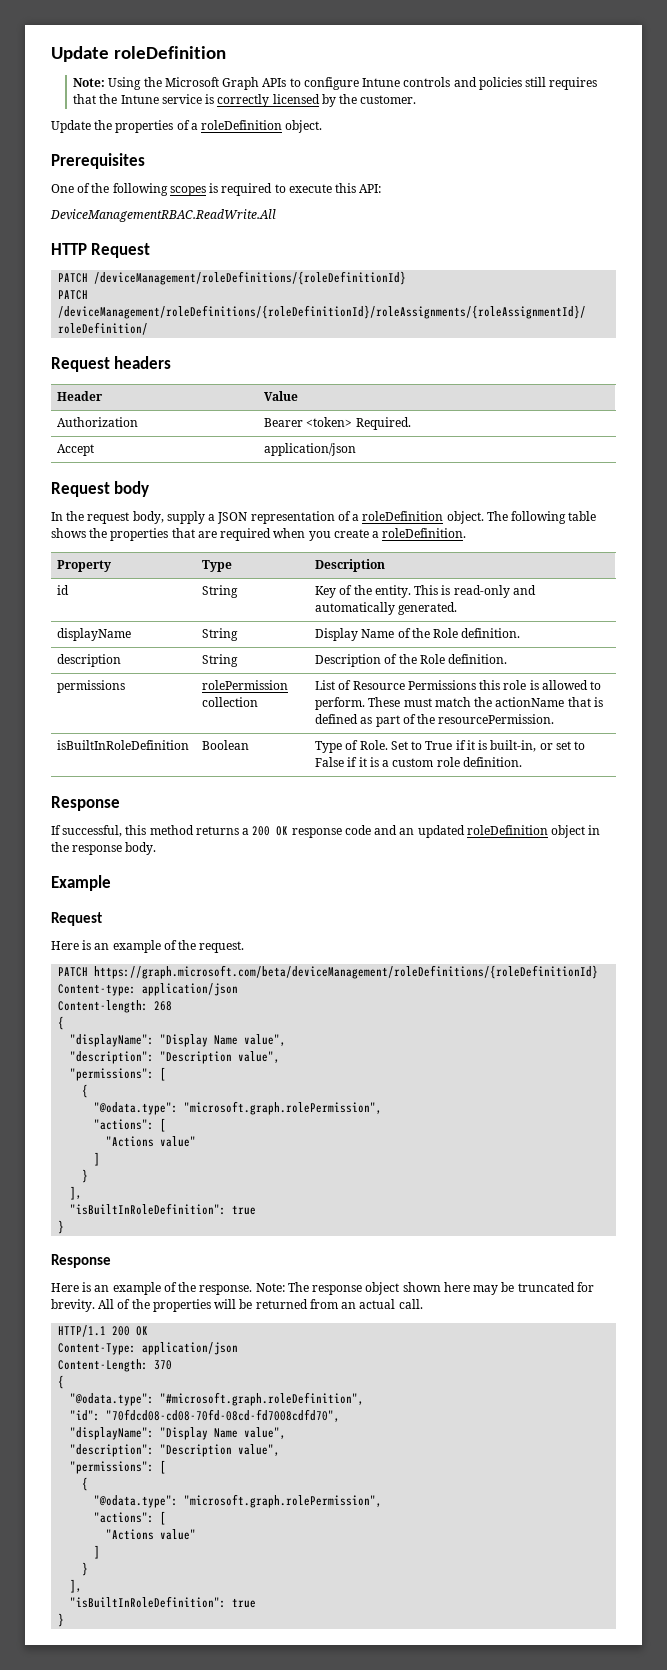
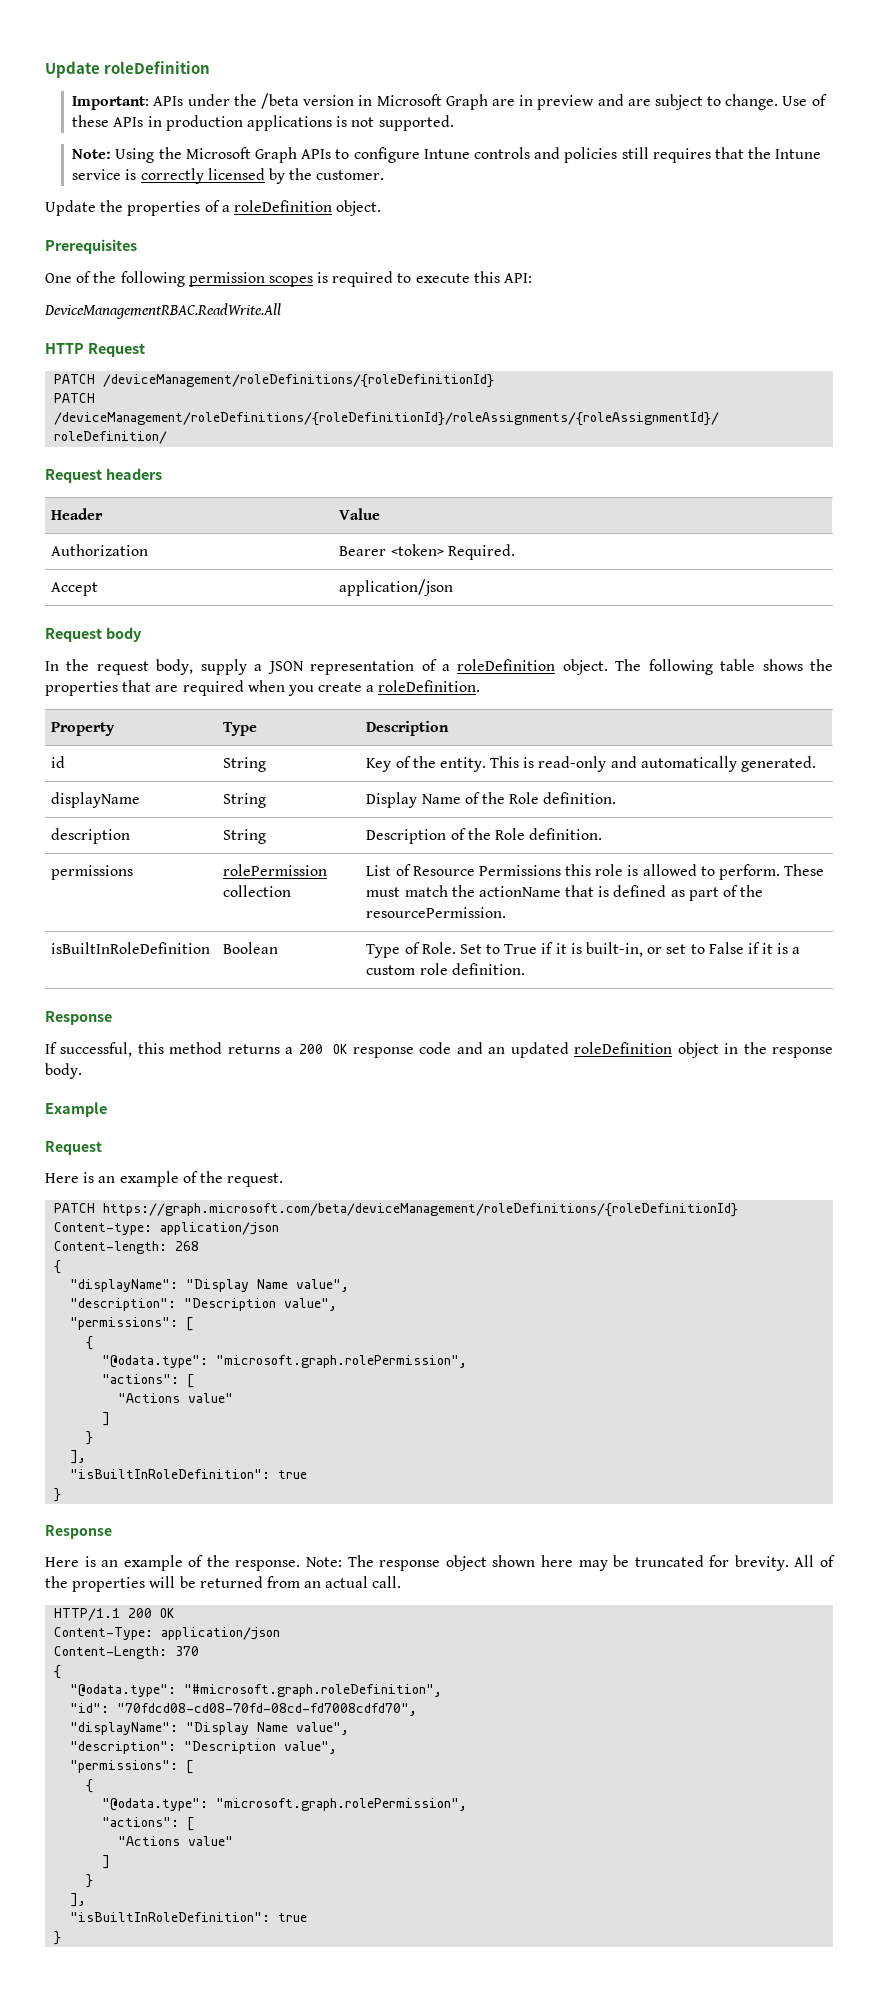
+ Important: APIs under the /beta version in Microsoft Graph are in preview and are subject to change. Use of these APIs in production applications is not supported.
- One of the following scopes is required to execute this API:
+ One of the following permission scopes is required to execute this API:

